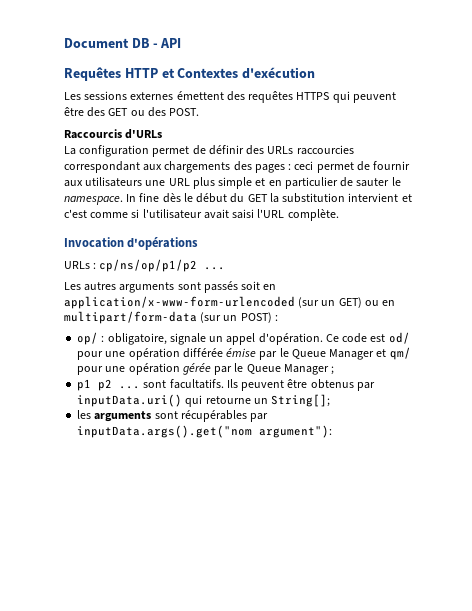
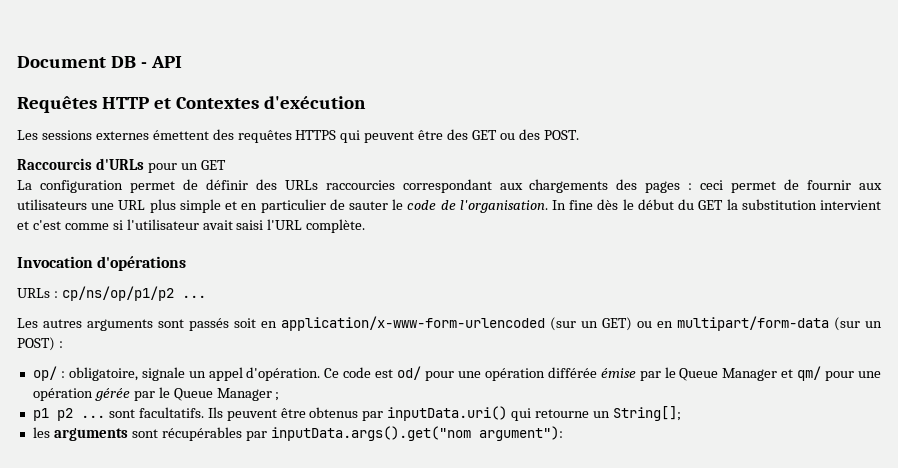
- Raccourcis d'URLs
+ Raccourcis d'URLs pour un GET
- La configuration permet de définir des URLs raccourcies correspondant aux chargements des pages : ceci permet de fournir aux utilisateurs une URL plus simple et en particulier de sauter le namespace.
+ La configuration permet de définir des URLs raccourcies correspondant aux chargements des pages : ceci permet de fournir aux utilisateurs une URL plus simple et en particulier de sauter le code de l'organisation.

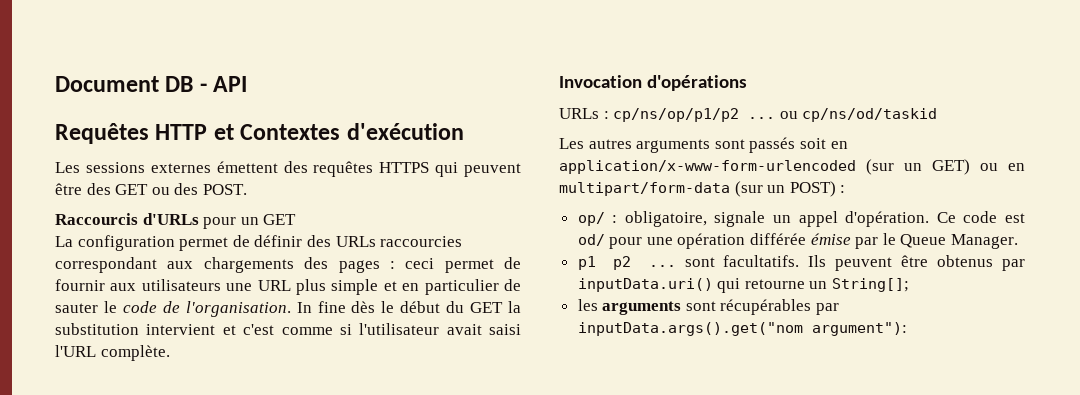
- URLs : cp/ns/op/p1/p2 ...
+ URLs : cp/ns/op/p1/p2 ... ou cp/ns/od/taskid
- Ce code est od/ pour une opération différée émise par le Queue Manager et qm/ pour une opération gérée par le Queue Manager ;
+ Ce code est od/ pour une opération différée émise par le Queue Manager.

